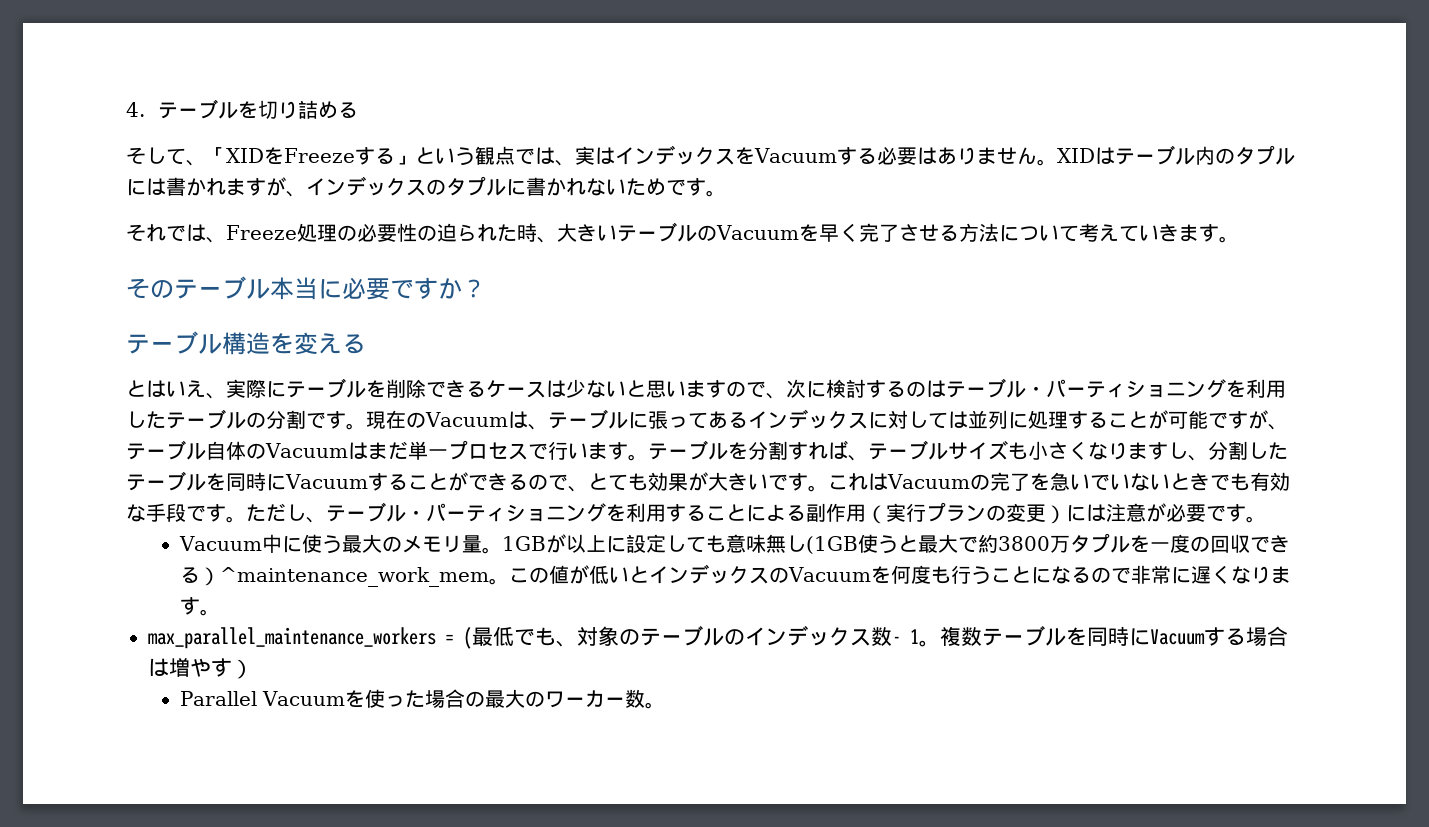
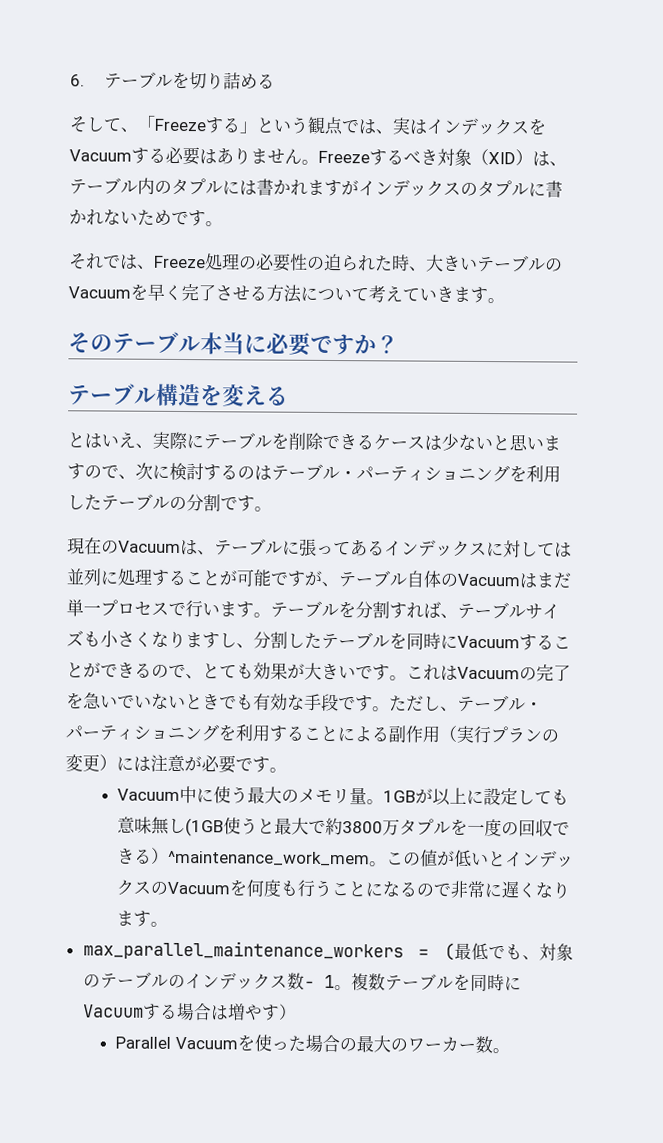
- 4.テーブルを切り詰める
+ 6.テーブルを切り詰める
- そして、「XIDをFreezeする」という観点では、実はインデックスをVacuumする必要はありません。
+ そして、「Freezeする」という観点では、実はインデックスをVacuumする必要はありません。
- XIDはテーブル内のタプルには書かれますが、インデックスのタプルに書かれないためです。
+ Freezeするべき対象（XID）は、テーブル内のタプルには書かれますがインデックスのタプルに書かれないためです。
- とはいえ、実際にテーブルを削除できるケースは少ないと思いますので、次に検討するのはテーブル・パーティショニングを利用したテーブルの分割です。現在のVacuumは、テーブルに張ってあるインデックスに対しては並列に処理することが可能ですが、テーブル自体のVacuumはまだ単一プロセスで行います。
+ とはいえ、実際にテーブルを削除できるケースは少ないと思いますので、次に検討するのはテーブル・パーティショニングを利用したテーブルの分割です。
+ 現在のVacuumは、テーブルに張ってあるインデックスに対しては並列に処理することが可能ですが、テーブル自体のVacuumはまだ単一プロセスで行います。

